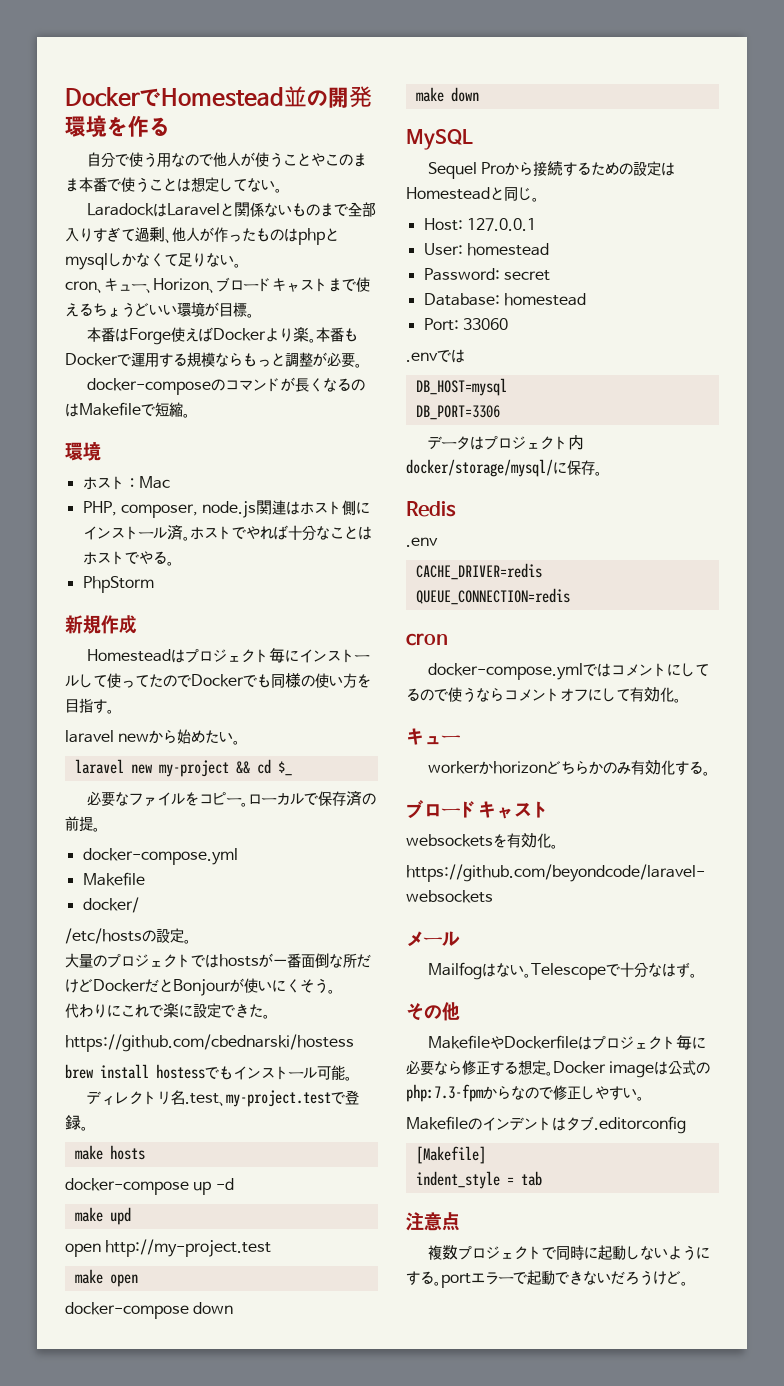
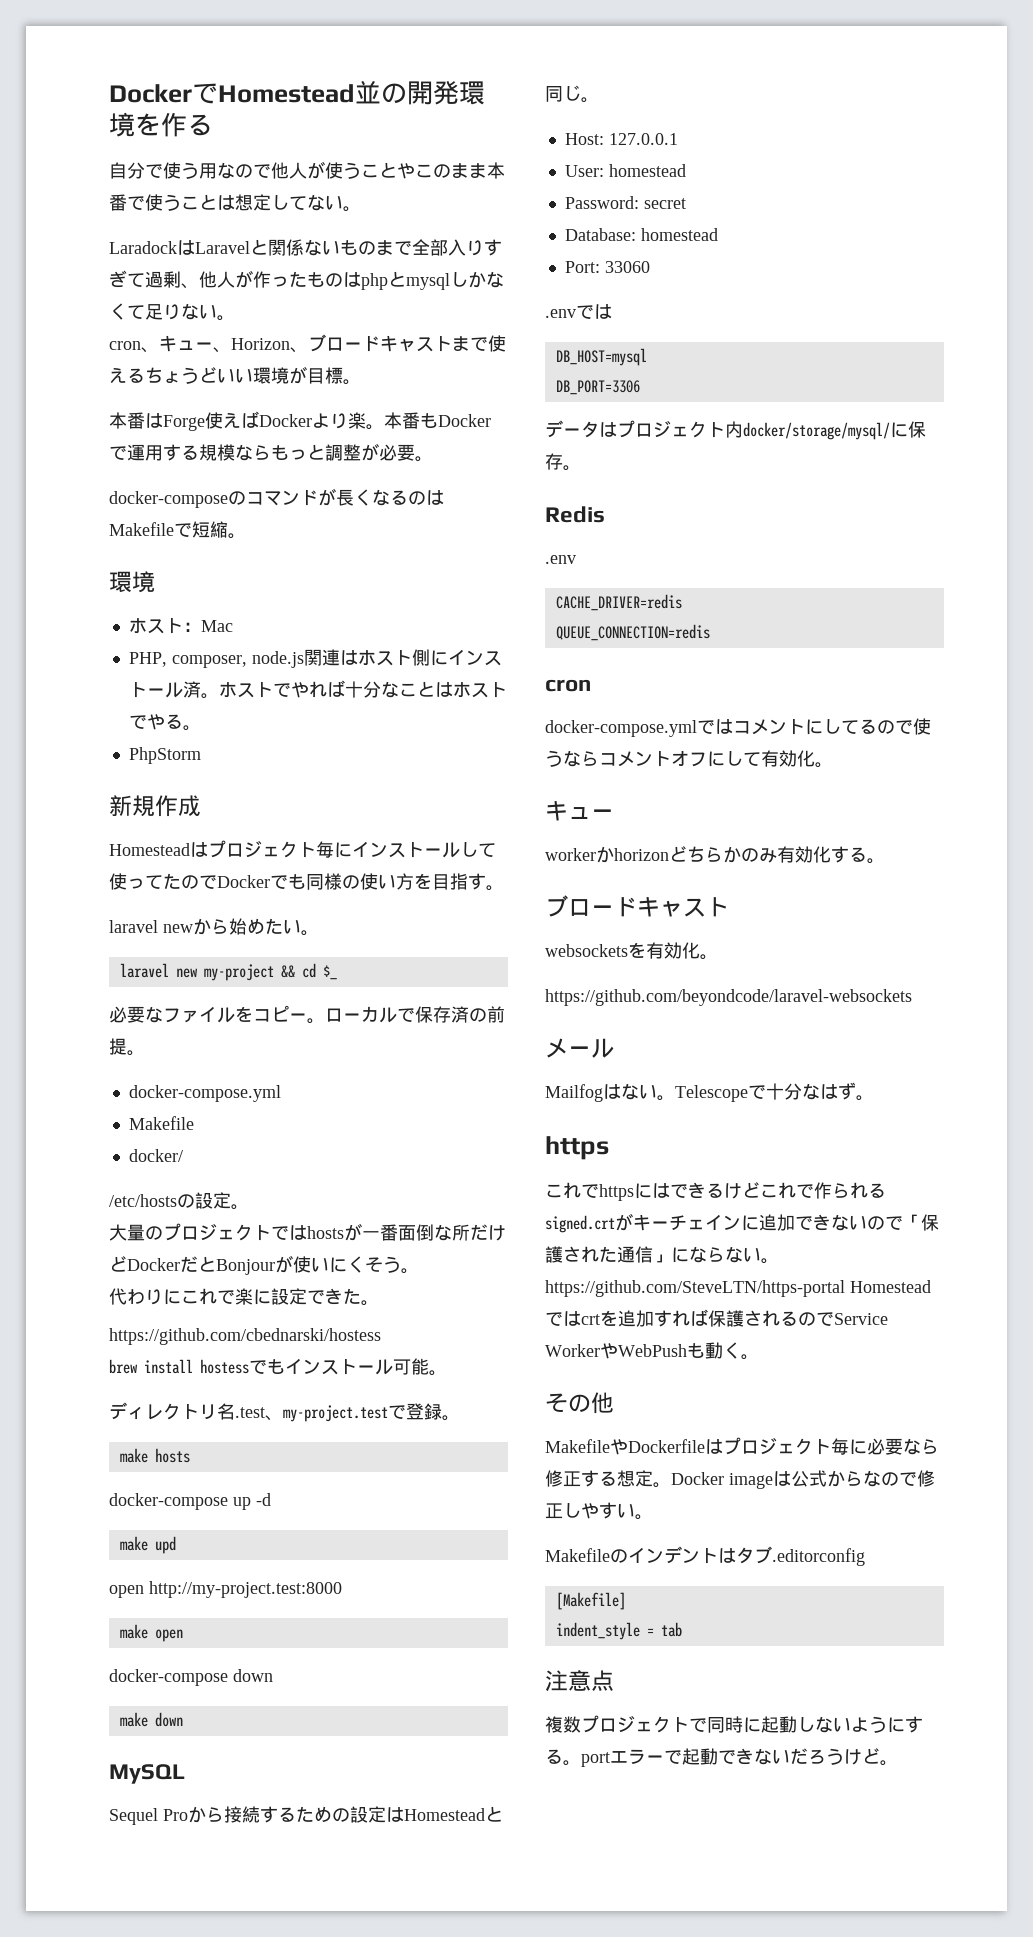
- open http://my-project.test
+ open http://my-project.test:8000
  Telescopeで十分なはず。
+ https
+ これでhttpsにはできるけどこれで作られるsigned.crtがキーチェインに追加できないので「保護された通信」にならない。https://github.com/SteveLTN/https-portal Homesteadではcrtを追加すれば保護されるのでService WorkerやWebPushも動く。
- Docker imageは公式のphp:7.3-fpmからなので修正しやすい。
+ Docker imageは公式からなので修正しやすい。

